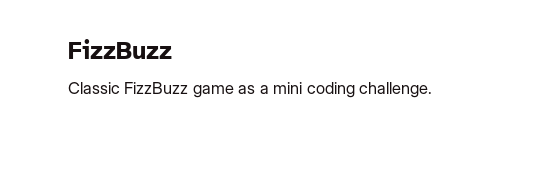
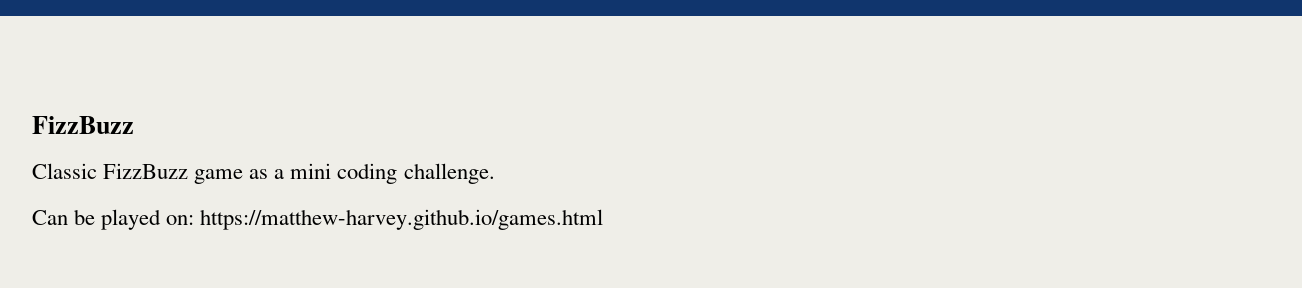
+ Can be played on: https://matthew-harvey.github.io/games.html

